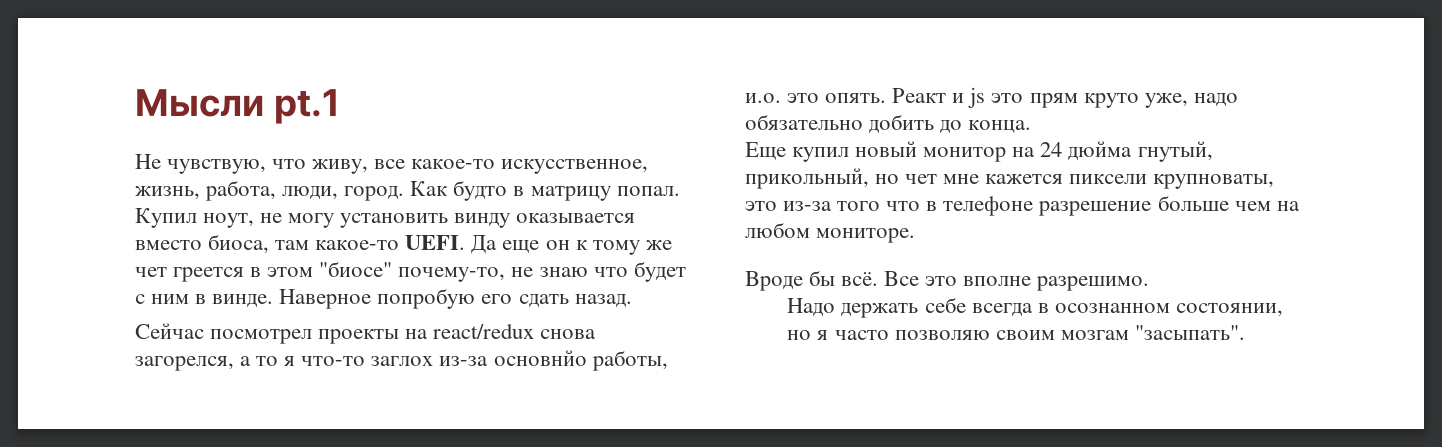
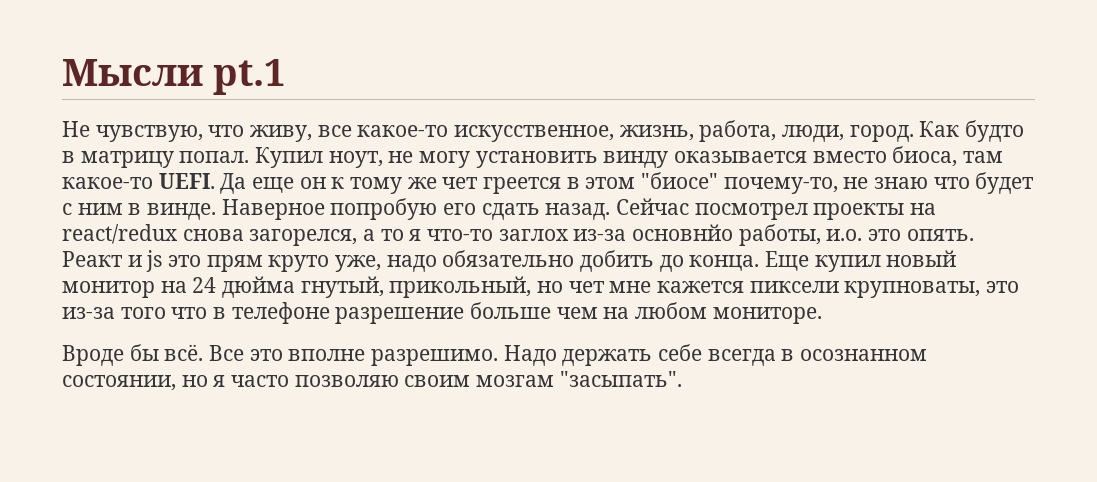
- Наверное попробую его сдать назад.
- Сейчас посмотрел проекты на react/redux снова загорелся, а то я что-то заглох из-за основнйо работы, и.о. это опять.
+ Наверное попробую его сдать назад. Сейчас посмотрел проекты на react/redux снова загорелся, а то я что-то заглох из-за основнйо работы, и.о. это опять.
- Реакт и js это прям круто уже, надо обязательно добить до конца.
- Еще купил новый монитор на 24 дюйма гнутый, прикольный, но чет мне кажется пиксели крупноваты, это из-за того что в телефоне разрешение больше чем на любом мониторе.
+ Реакт и js это прям круто уже, надо обязательно добить до конца. Еще купил новый монитор на 24 дюйма гнутый, прикольный, но чет мне кажется пиксели крупноваты, это из-за того что в телефоне разрешение больше чем на любом мониторе.
- Все это вполне разрешимо.
- Надо держать себе всегда в осознанном состоянии, но я часто позволяю своим мозгам "засыпать".
+ Все это вполне разрешимо. Надо держать себе всегда в осознанном состоянии, но я часто позволяю своим мозгам "засыпать".

